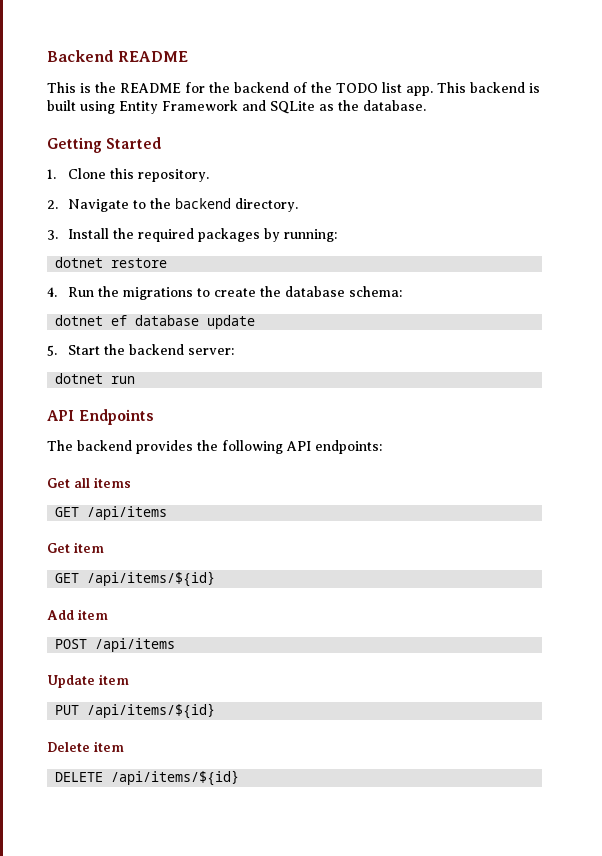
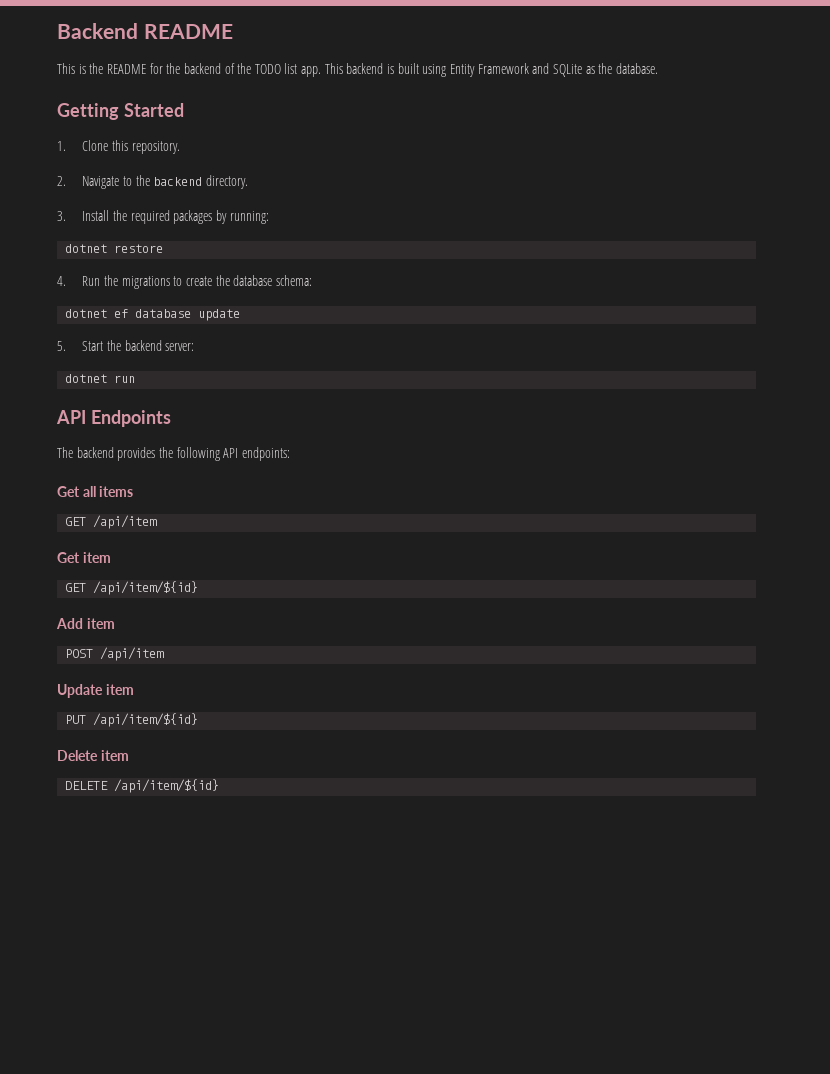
- GET /api/items
+ GET /api/item
- GET /api/items/${id}
+ GET /api/item/${id}
- POST /api/items
+ POST /api/item
- PUT /api/items/${id}
+ PUT /api/item/${id}
- DELETE /api/items/${id}
+ DELETE /api/item/${id}

